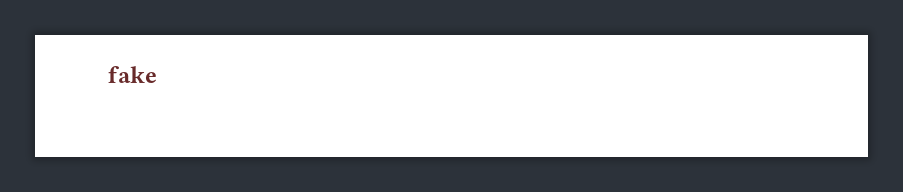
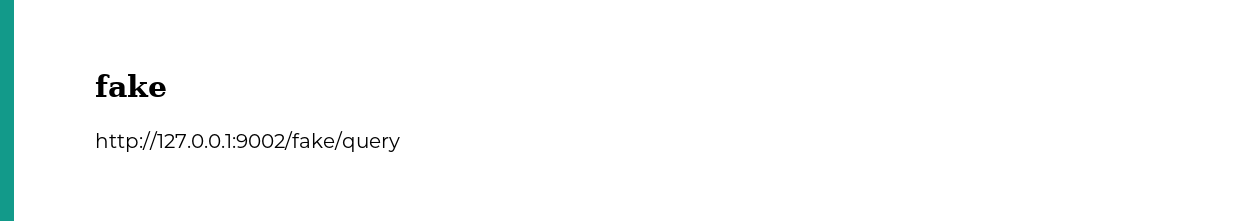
+ http://127.0.0.1:9002/fake/query

